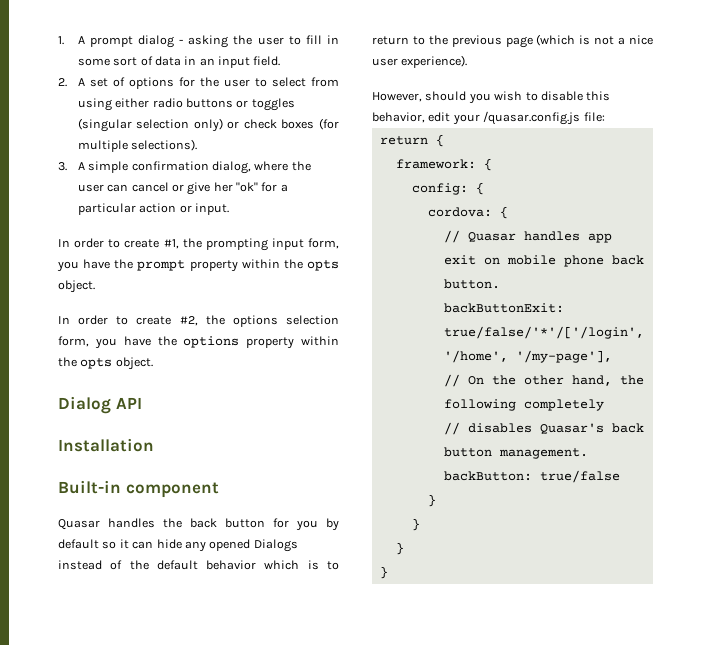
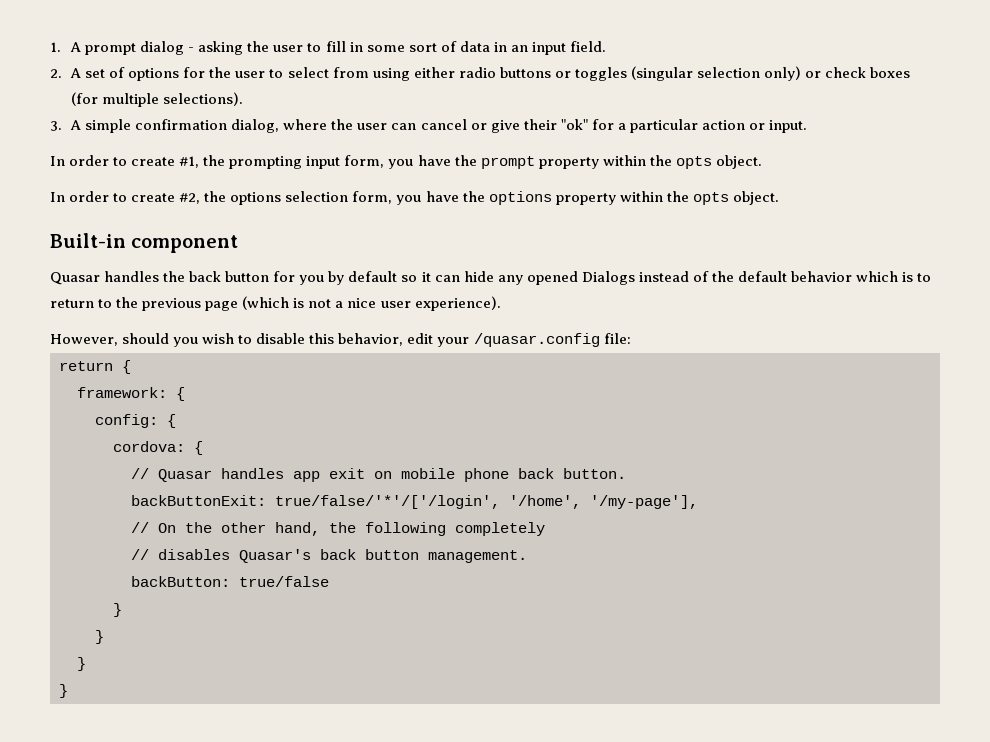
- 3. A simple confirmation dialog, where the user can cancel or give her "ok" for a particular action or input.
+ 3. A simple confirmation dialog, where the user can cancel or give their "ok" for a particular action or input.
- Dialog API
- Installation
- However, should you wish to disable this behavior, edit your /quasar.config.js file:
+ However, should you wish to disable this behavior, edit your /quasar.config file:

